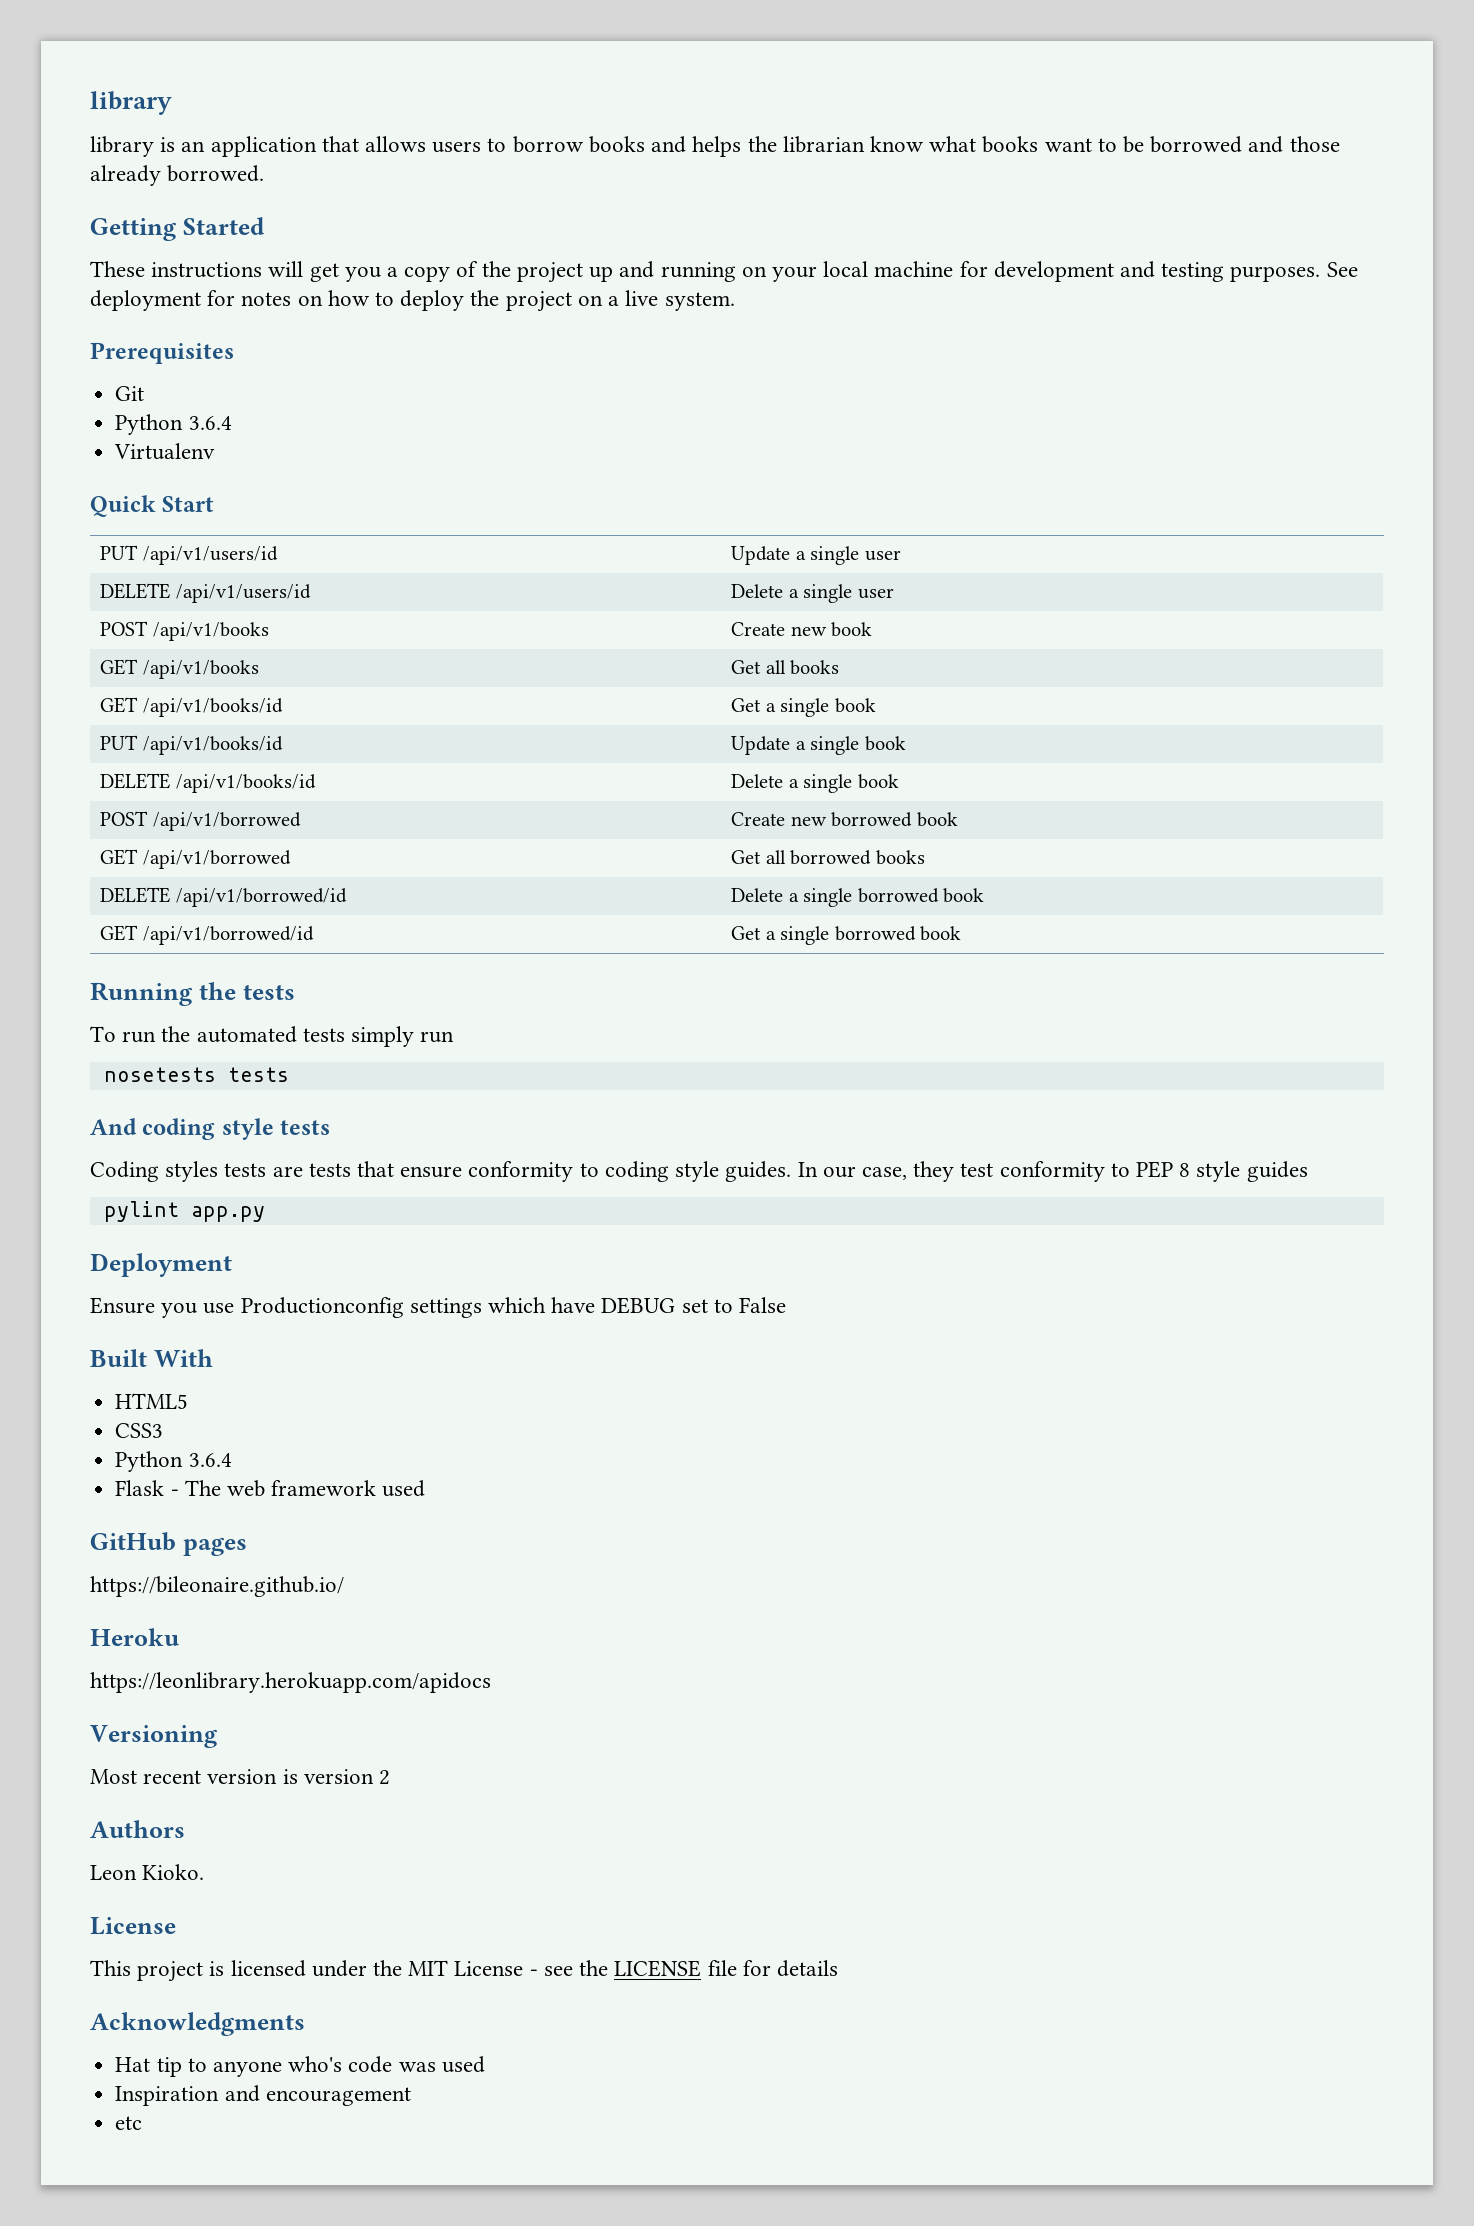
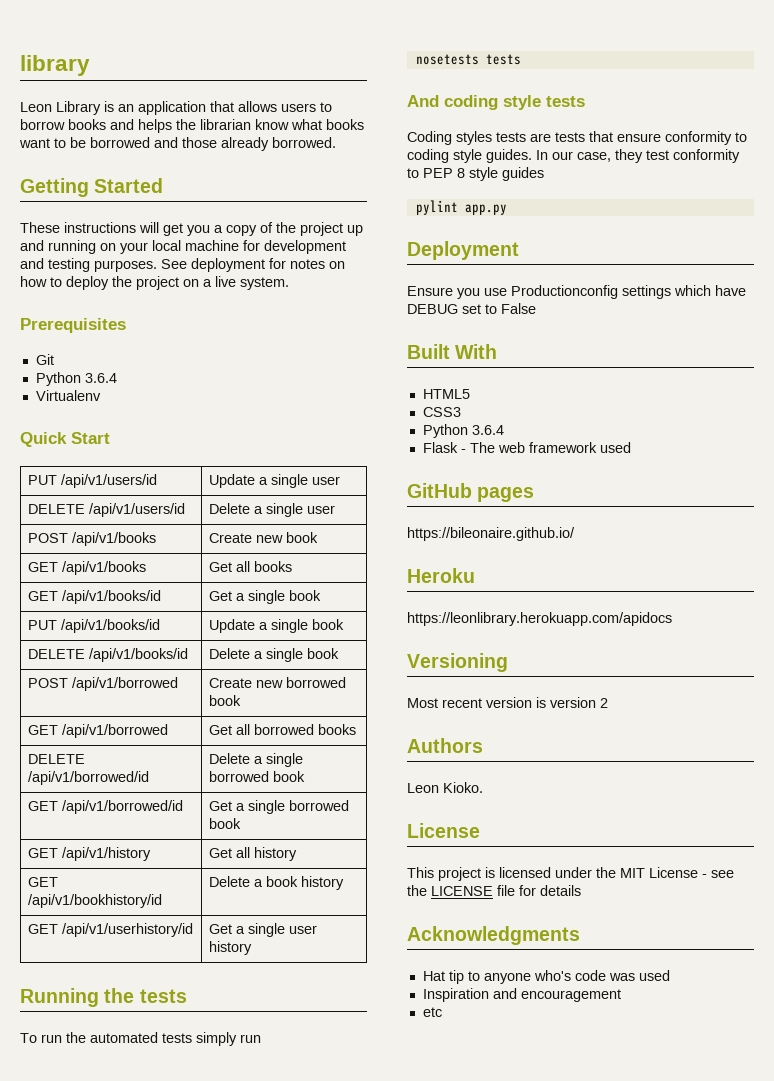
- library is an application that allows users to borrow books and helps the librarian know what books want to be borrowed and those already borrowed.
+ Leon Library is an application that allows users to borrow books and helps the librarian know what books want to be borrowed and those already borrowed.
+ GET /api/v1/history | Get all history
+ GET /api/v1/bookhistory/id | Delete a book history
+ GET /api/v1/userhistory/id | Get a single user history

